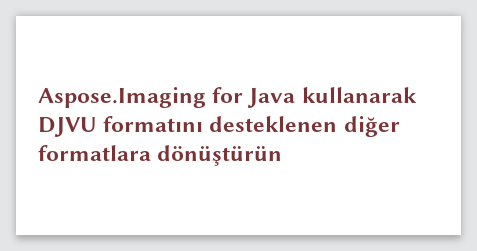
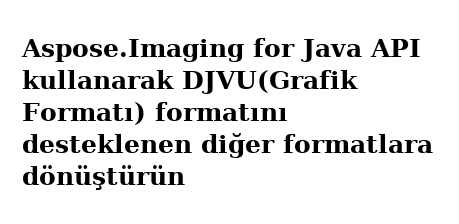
- Aspose.Imaging for Java kullanarak DJVU formatını desteklenen diğer formatlara dönüştürün
+ Aspose.Imaging for Java API kullanarak DJVU(Grafik Formatı) formatını desteklenen diğer formatlara dönüştürün

